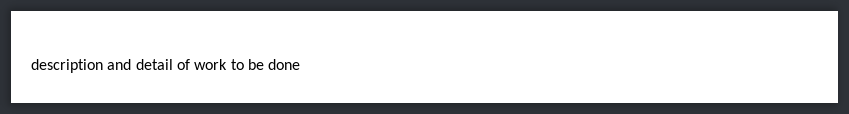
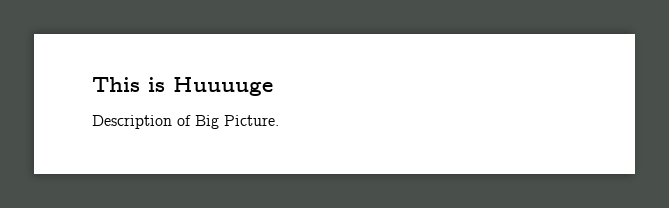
- description and detail of work to be done
+ This is Huuuuge
+ Description of Big Picture.

